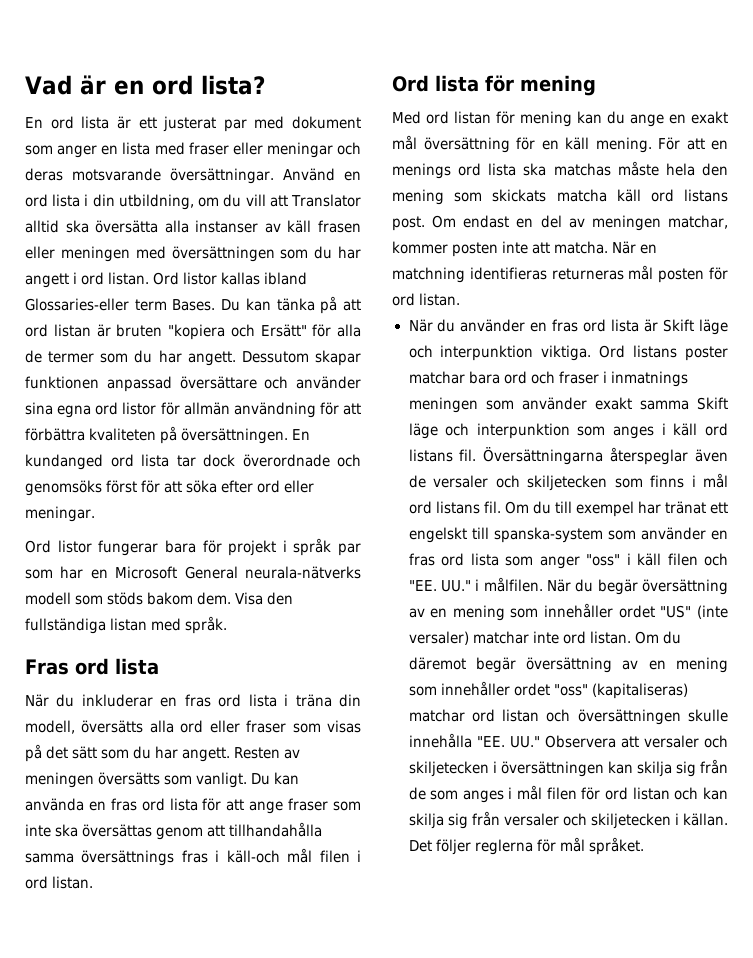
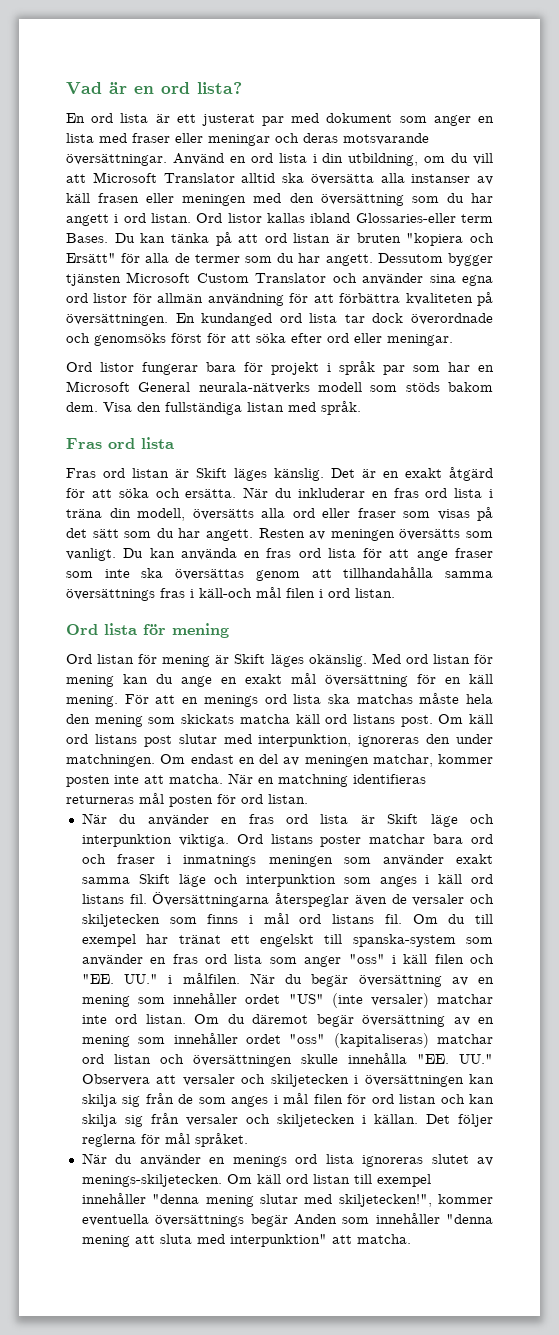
- Använd en ord lista i din utbildning, om du vill att Translator alltid ska översätta alla instanser av käll frasen eller meningen med översättningen som du har angett i ord listan.
+ Använd en ord lista i din utbildning, om du vill att Microsoft Translator alltid ska översätta alla instanser av käll frasen eller meningen med den översättning som du har angett i ord listan.
- Dessutom skapar funktionen anpassad översättare och använder sina egna ord listor för allmän användning för att förbättra kvaliteten på översättningen.
+ Dessutom bygger tjänsten Microsoft Custom Translator och använder sina egna ord listor för allmän användning för att förbättra kvaliteten på översättningen.
+ Fras ord listan är Skift läges känslig. Det är en exakt åtgärd för att söka och ersätta.
+ Ord listan för mening är Skift läges okänslig.
- Om endast en del av meningen matchar, kommer posten inte att matcha.
+ Om käll ord listans post slutar med interpunktion, ignoreras den under matchningen. Om endast en del av meningen matchar, kommer posten inte att matcha.
+ När du använder en menings ord lista ignoreras slutet av menings-skiljetecken. Om käll ord listan till exempel innehåller "denna mening slutar med skiljetecken!", kommer eventuella översättnings begär Anden som innehåller "denna mening att sluta med interpunktion" att matcha.

